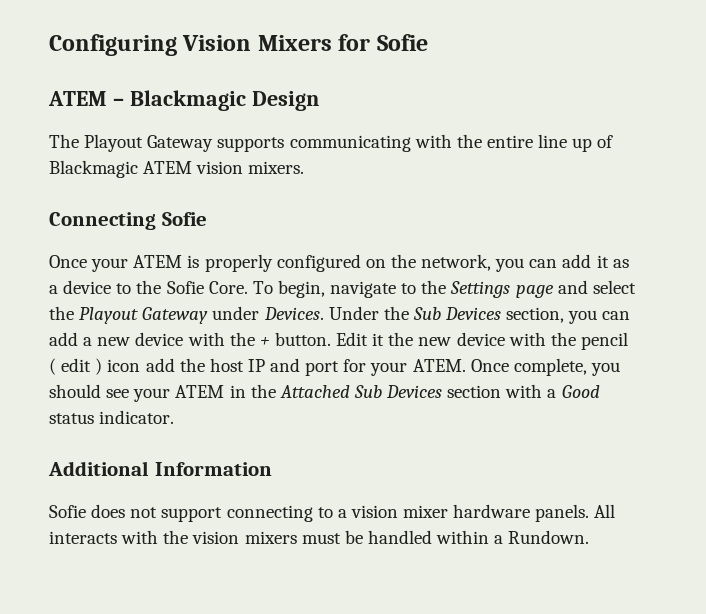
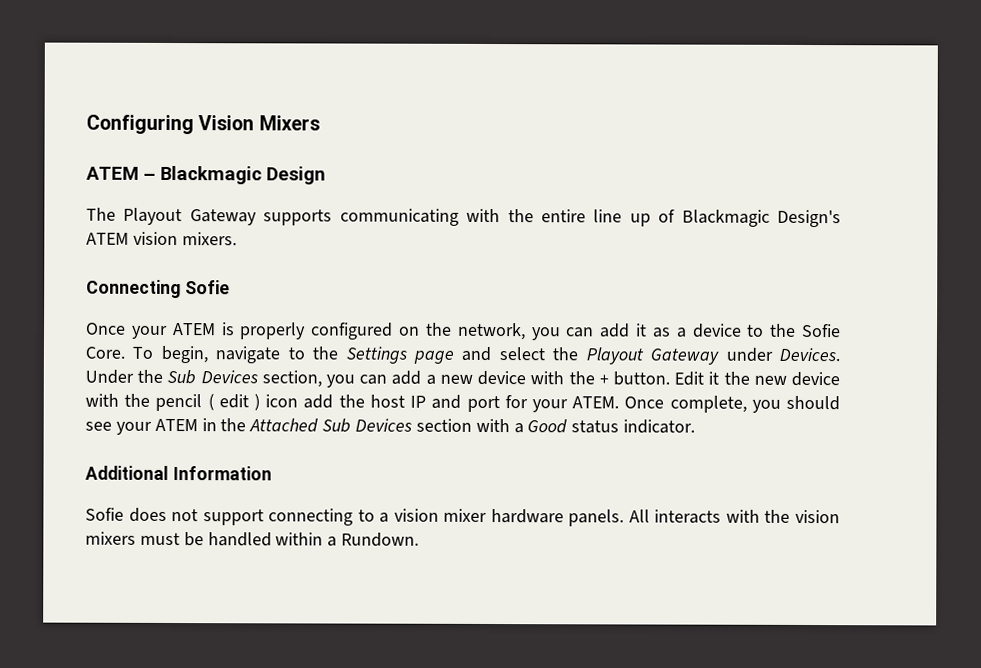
- Configuring Vision Mixers for Sofie
+ Configuring Vision Mixers
- The Playout Gateway supports communicating with the entire line up of Blackmagic ATEM vision mixers.
+ The Playout Gateway supports communicating with the entire line up of Blackmagic Design's ATEM vision mixers.

